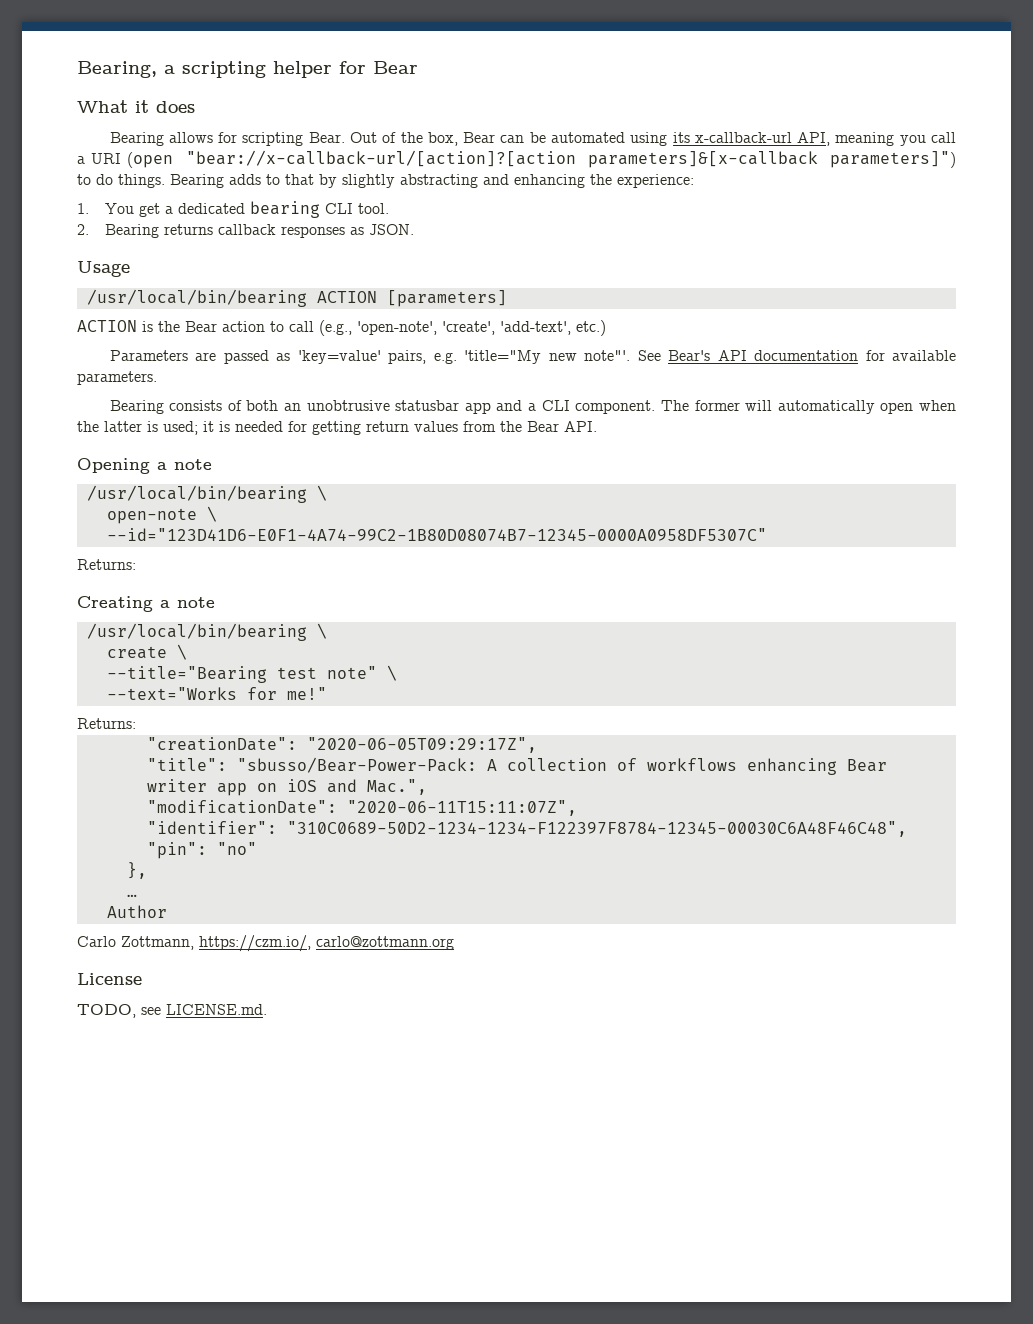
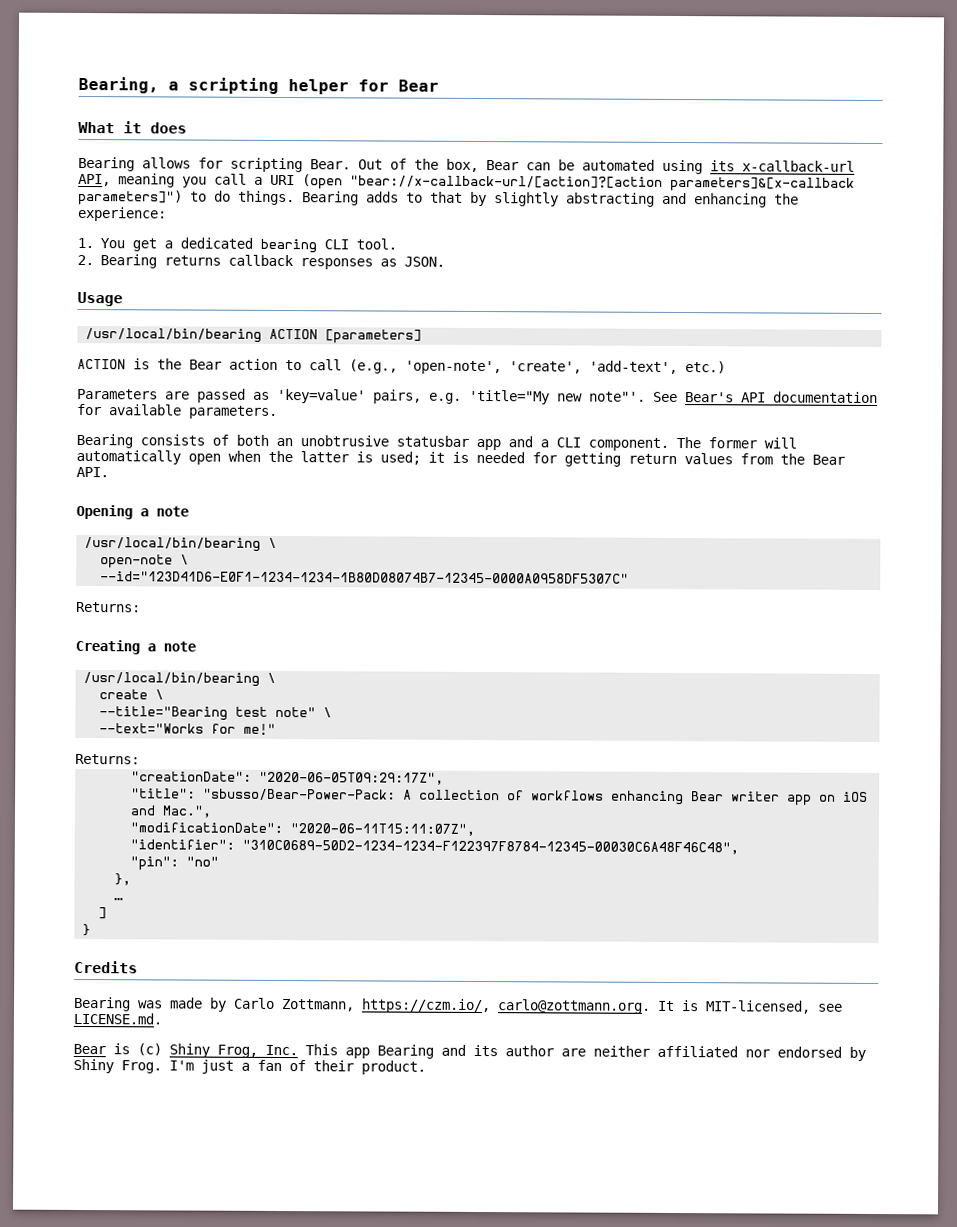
- --id="123D41D6-E0F1-4A74-99C2-1B80D08074B7-12345-0000A0958DF5307C"
+ --id="123D41D6-E0F1-1234-1234-1B80D08074B7-12345-0000A0958DF5307C"
- Author
- Carlo Zottmann, https://czm.io/, carlo@zottmann.org
- License
- TODO, see LICENSE.md.
+ ]
+ }
+ Credits
+ Bearing was made by Carlo Zottmann, https://czm.io/, carlo@zottmann.org. It is MIT-licensed, see LICENSE.md.
+ Bear is (c) Shiny Frog, Inc. This app Bearing and its author are neither affiliated nor endorsed by Shiny Frog. I'm just a fan of their product.

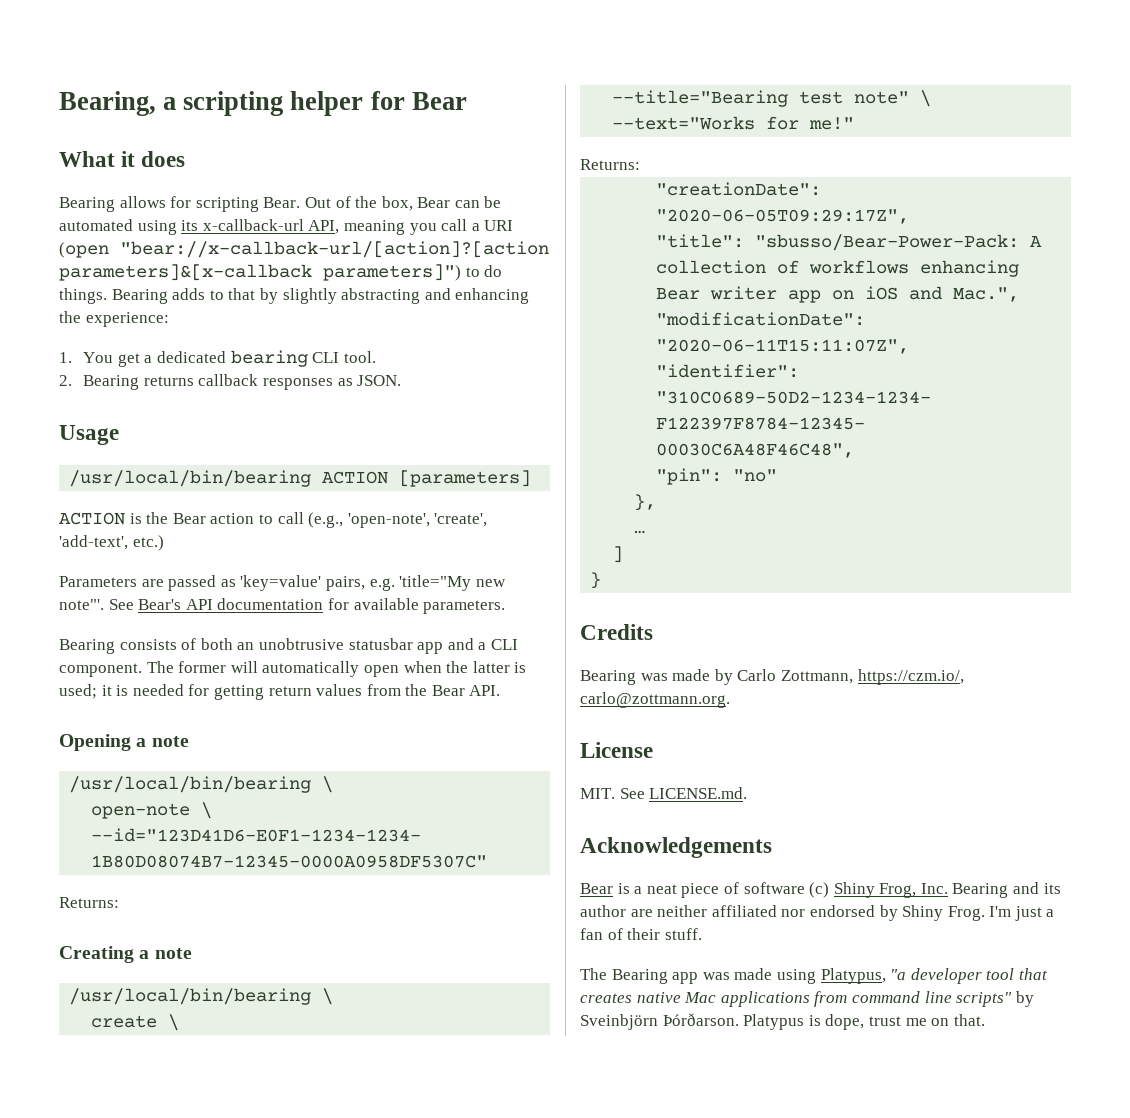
- Bearing was made by Carlo Zottmann, https://czm.io/, carlo@zottmann.org. It is MIT-licensed, see LICENSE.md.
+ Bearing was made by Carlo Zottmann, https://czm.io/, carlo@zottmann.org.
+ License
+ MIT. See LICENSE.md.
+ Acknowledgements
- Bear is (c) Shiny Frog, Inc. This app Bearing and its author are neither affiliated nor endorsed by Shiny Frog.
+ Bear is a neat piece of software (c) Shiny Frog, Inc. Bearing and its author are neither affiliated nor endorsed by Shiny Frog.
- I'm just a fan of their product.
+ I'm just a fan of their stuff.
+ The Bearing app was made using Platypus, "a developer tool that creates native Mac applications from command line scripts" by Sveinbjörn Þórðarson. Platypus is dope, trust me on that.

